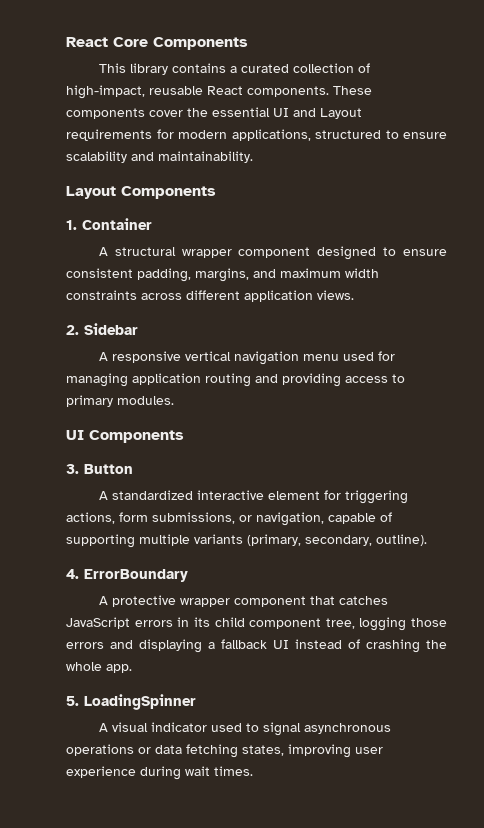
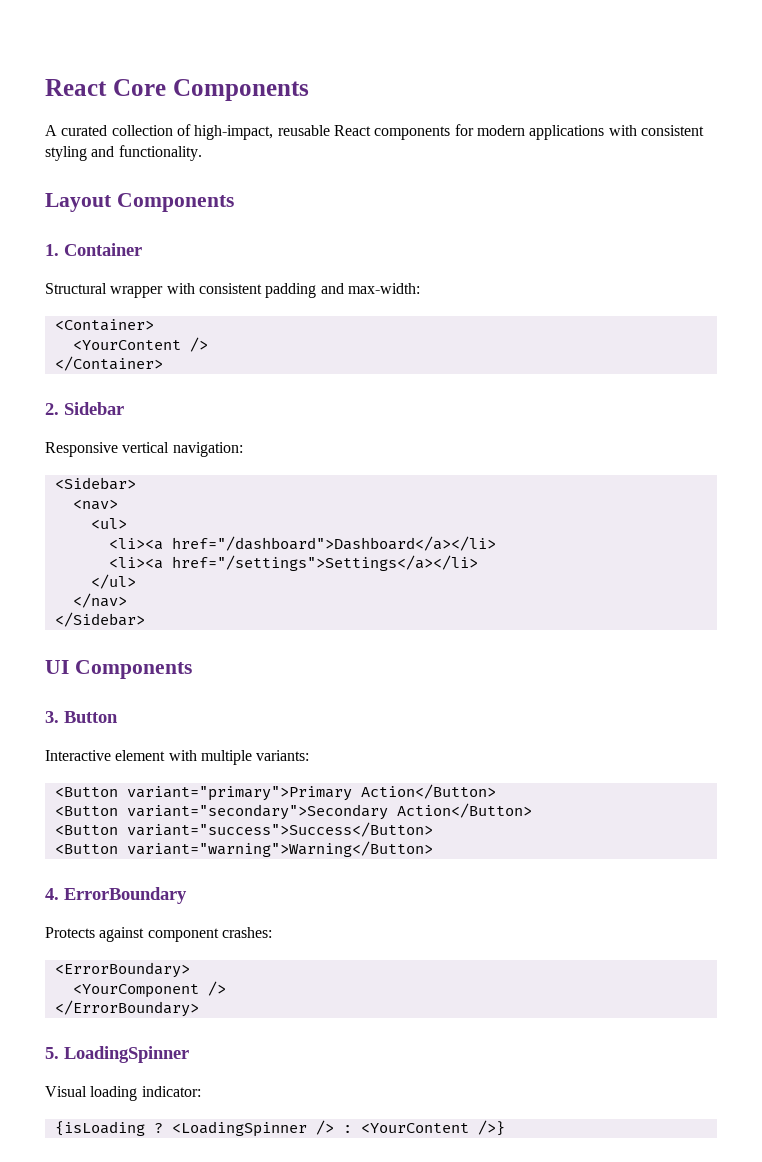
- This library contains a curated collection of high-impact, reusable React components. These components cover the essential UI and Layout requirements for modern applications, structured to ensure scalability and maintainability.
+ A curated collection of high-impact, reusable React components for modern applications with consistent styling and functionality.
  Layout Components
  1. Container
- A structural wrapper component designed to ensure consistent padding, margins, and maximum width constraints across different application views.
+ Structural wrapper with consistent padding and max-width:
+ <Container>
+ <YourContent />
+ </Container>
  2. Sidebar
- A responsive vertical navigation menu used for managing application routing and providing access to primary modules.
+ Responsive vertical navigation:
+ <Sidebar>
+ <nav>
+ <ul>
+ <li><a href="/dashboard">Dashboard</a></li>
+ <li><a href="/settings">Settings</a></li>
+ </ul>
+ </nav>
+ </Sidebar>
  UI Components
  3. Button
- A standardized interactive element for triggering actions, form submissions, or navigation, capable of supporting multiple variants (primary, secondary, outline).
+ Interactive element with multiple variants:
+ <Button variant="primary">Primary Action</Button>
+ <Button variant="secondary">Secondary Action</Button>
+ <Button variant="success">Success</Button>
+ <Button variant="warning">Warning</Button>
  4. ErrorBoundary
- A protective wrapper component that catches JavaScript errors in its child component tree, logging those errors and displaying a fallback UI instead of crashing the whole app.
+ Protects against component crashes:
+ <ErrorBoundary>
+ <YourComponent />
+ </ErrorBoundary>
  5. LoadingSpinner
- A visual indicator used to signal asynchronous operations or data fetching states, improving user experience during wait times.
+ Visual loading indicator:
+ {isLoading ? <LoadingSpinner /> : <YourContent />}

